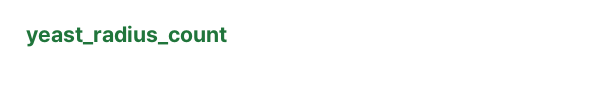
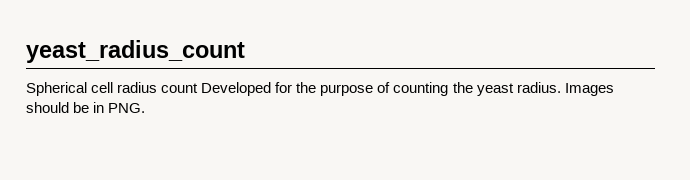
+ Spherical cell radius count Developed for the purpose of counting the yeast radius. Images should be in PNG.

